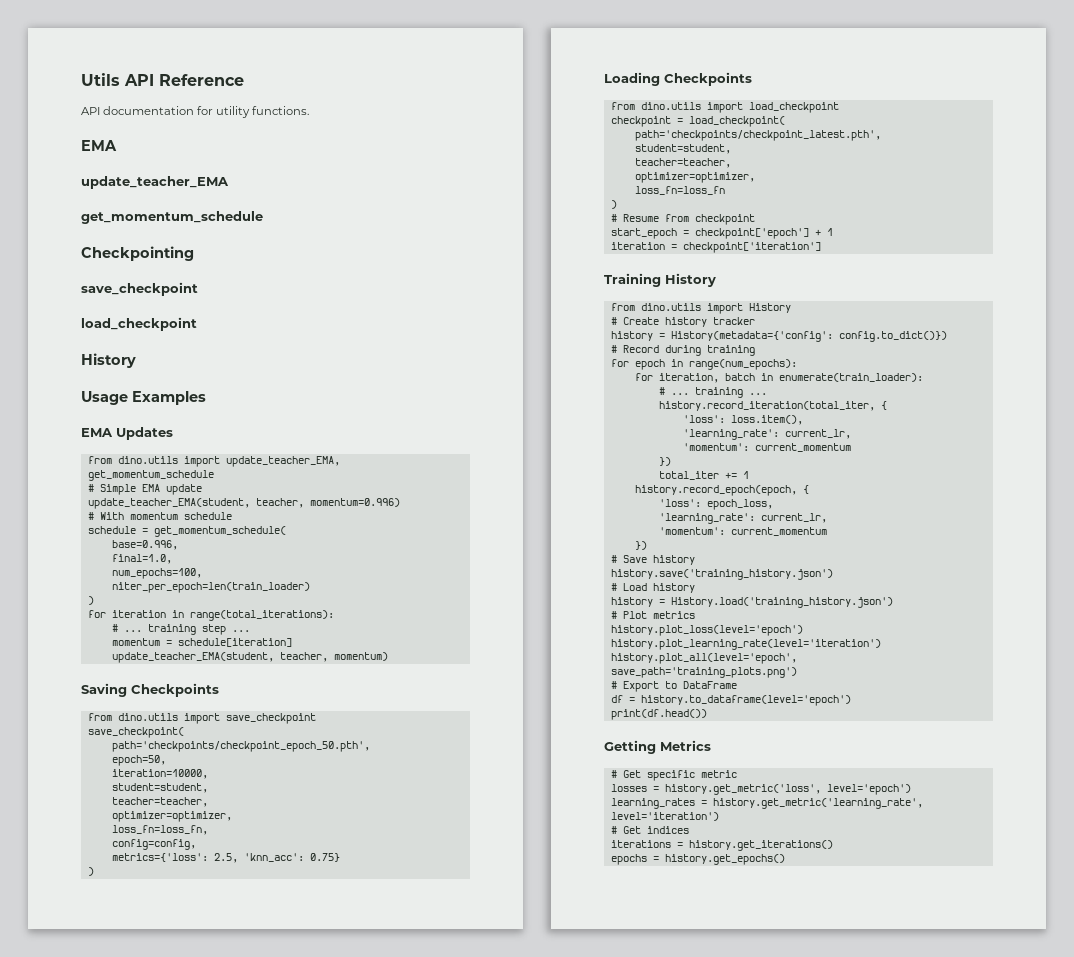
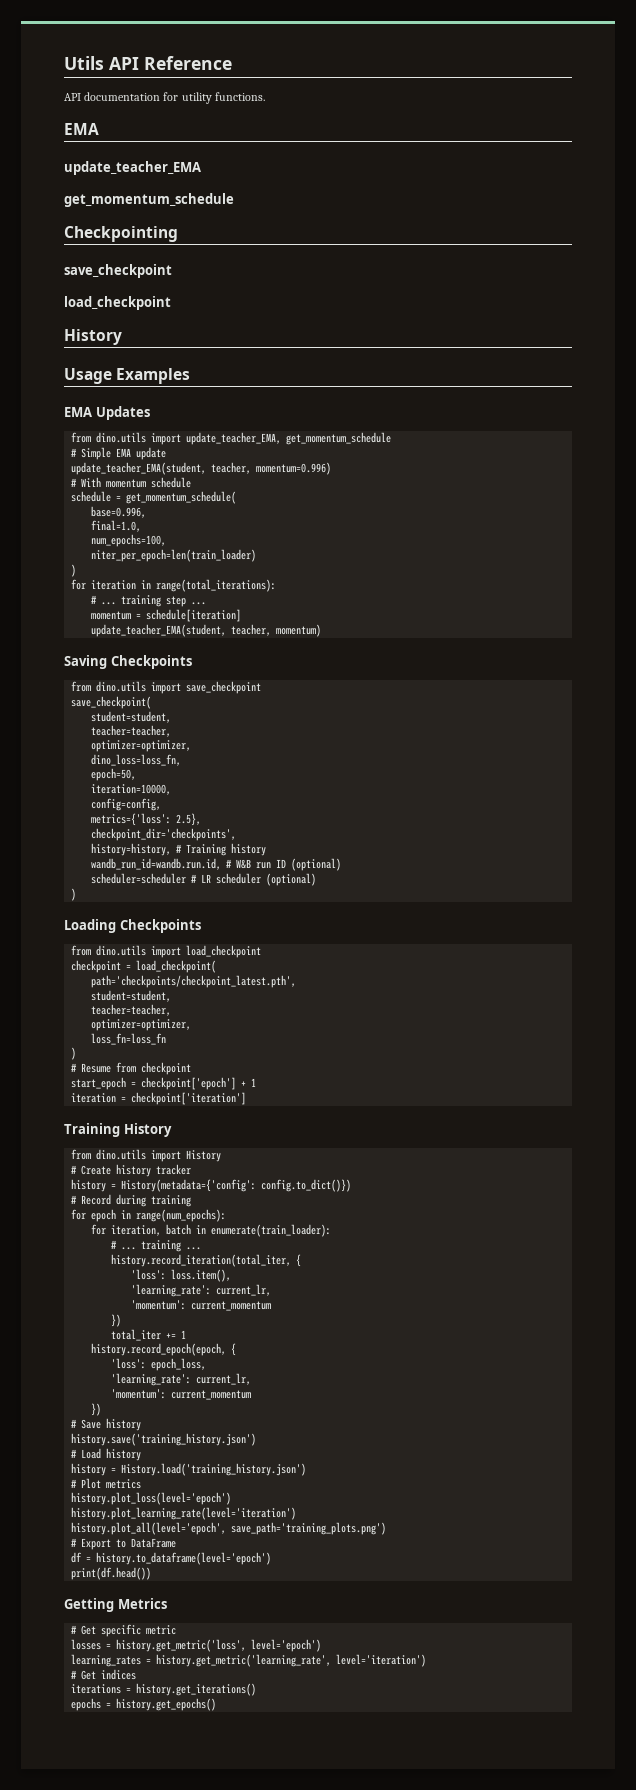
  save_checkpoint(
- path='checkpoints/checkpoint_epoch_50.pth',
- epoch=50,
- iteration=10000,
  student=student,
  teacher=teacher,
  optimizer=optimizer,
- loss_fn=loss_fn,
+ dino_loss=loss_fn,
+ epoch=50,
+ iteration=10000,
- metrics={'loss': 2.5, 'knn_acc': 0.75}
+ metrics={'loss': 2.5},
+ checkpoint_dir='checkpoints',
+ history=history, # Training history
+ wandb_run_id=wandb.run.id, # W&B run ID (optional)
+ scheduler=scheduler # LR scheduler (optional)

